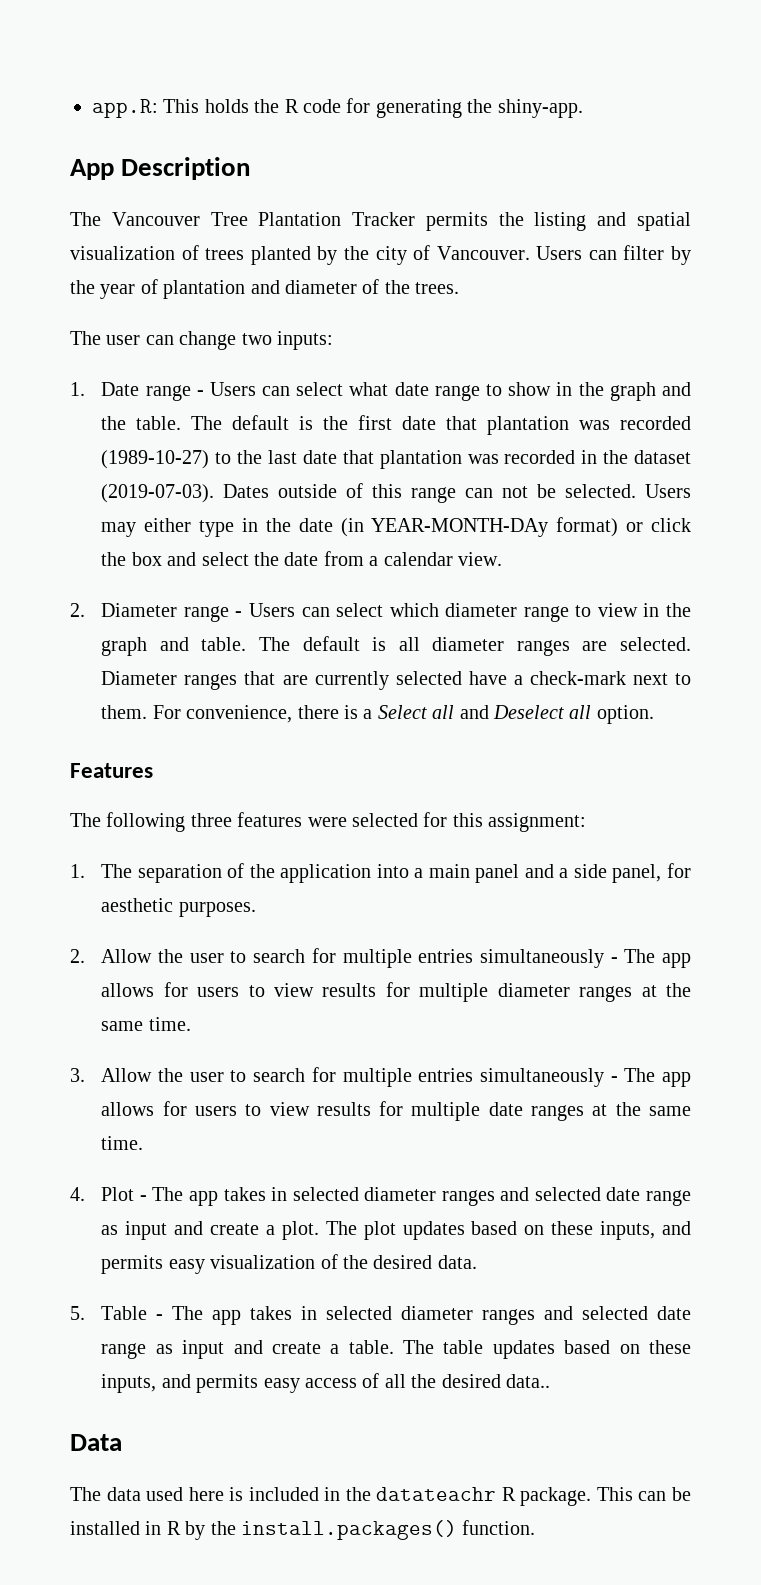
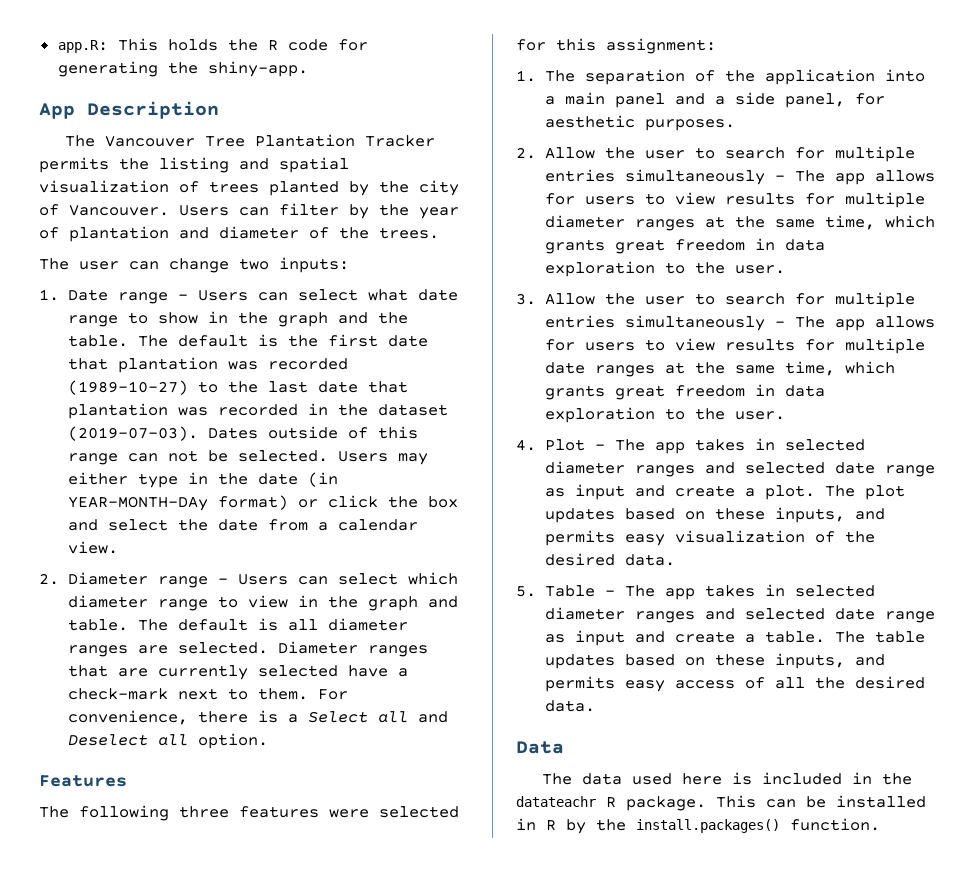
- 2. Allow the user to search for multiple entries simultaneously - The app allows for users to view results for multiple diameter ranges at the same time.
+ 2. Allow the user to search for multiple entries simultaneously - The app allows for users to view results for multiple diameter ranges at the same time, which grants great freedom in data exploration to the user.
- 3. Allow the user to search for multiple entries simultaneously - The app allows for users to view results for multiple date ranges at the same time.
+ 3. Allow the user to search for multiple entries simultaneously - The app allows for users to view results for multiple date ranges at the same time, which grants great freedom in data exploration to the user.
- The table updates based on these inputs, and permits easy access of all the desired data..
+ The table updates based on these inputs, and permits easy access of all the desired data.

